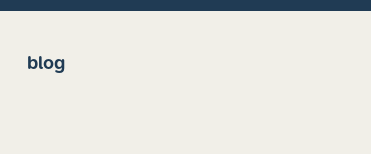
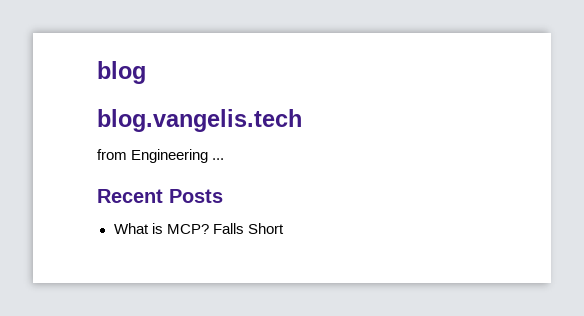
+ blog.vangelis.tech
+ from Engineering ...
+ Recent Posts
+ What is MCP? Falls Short

